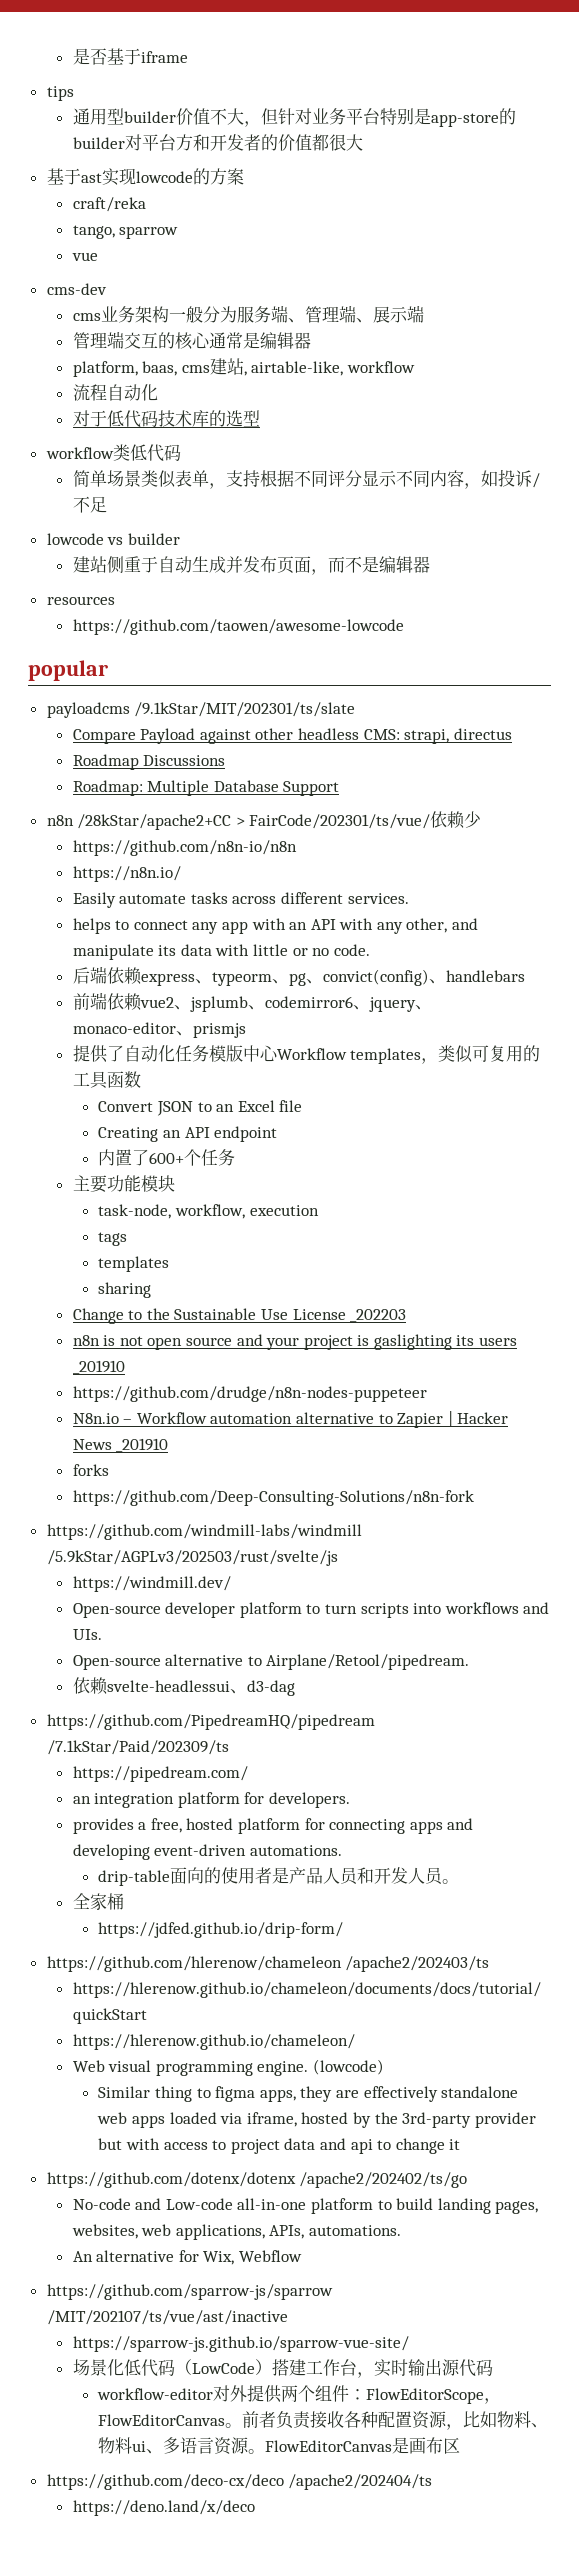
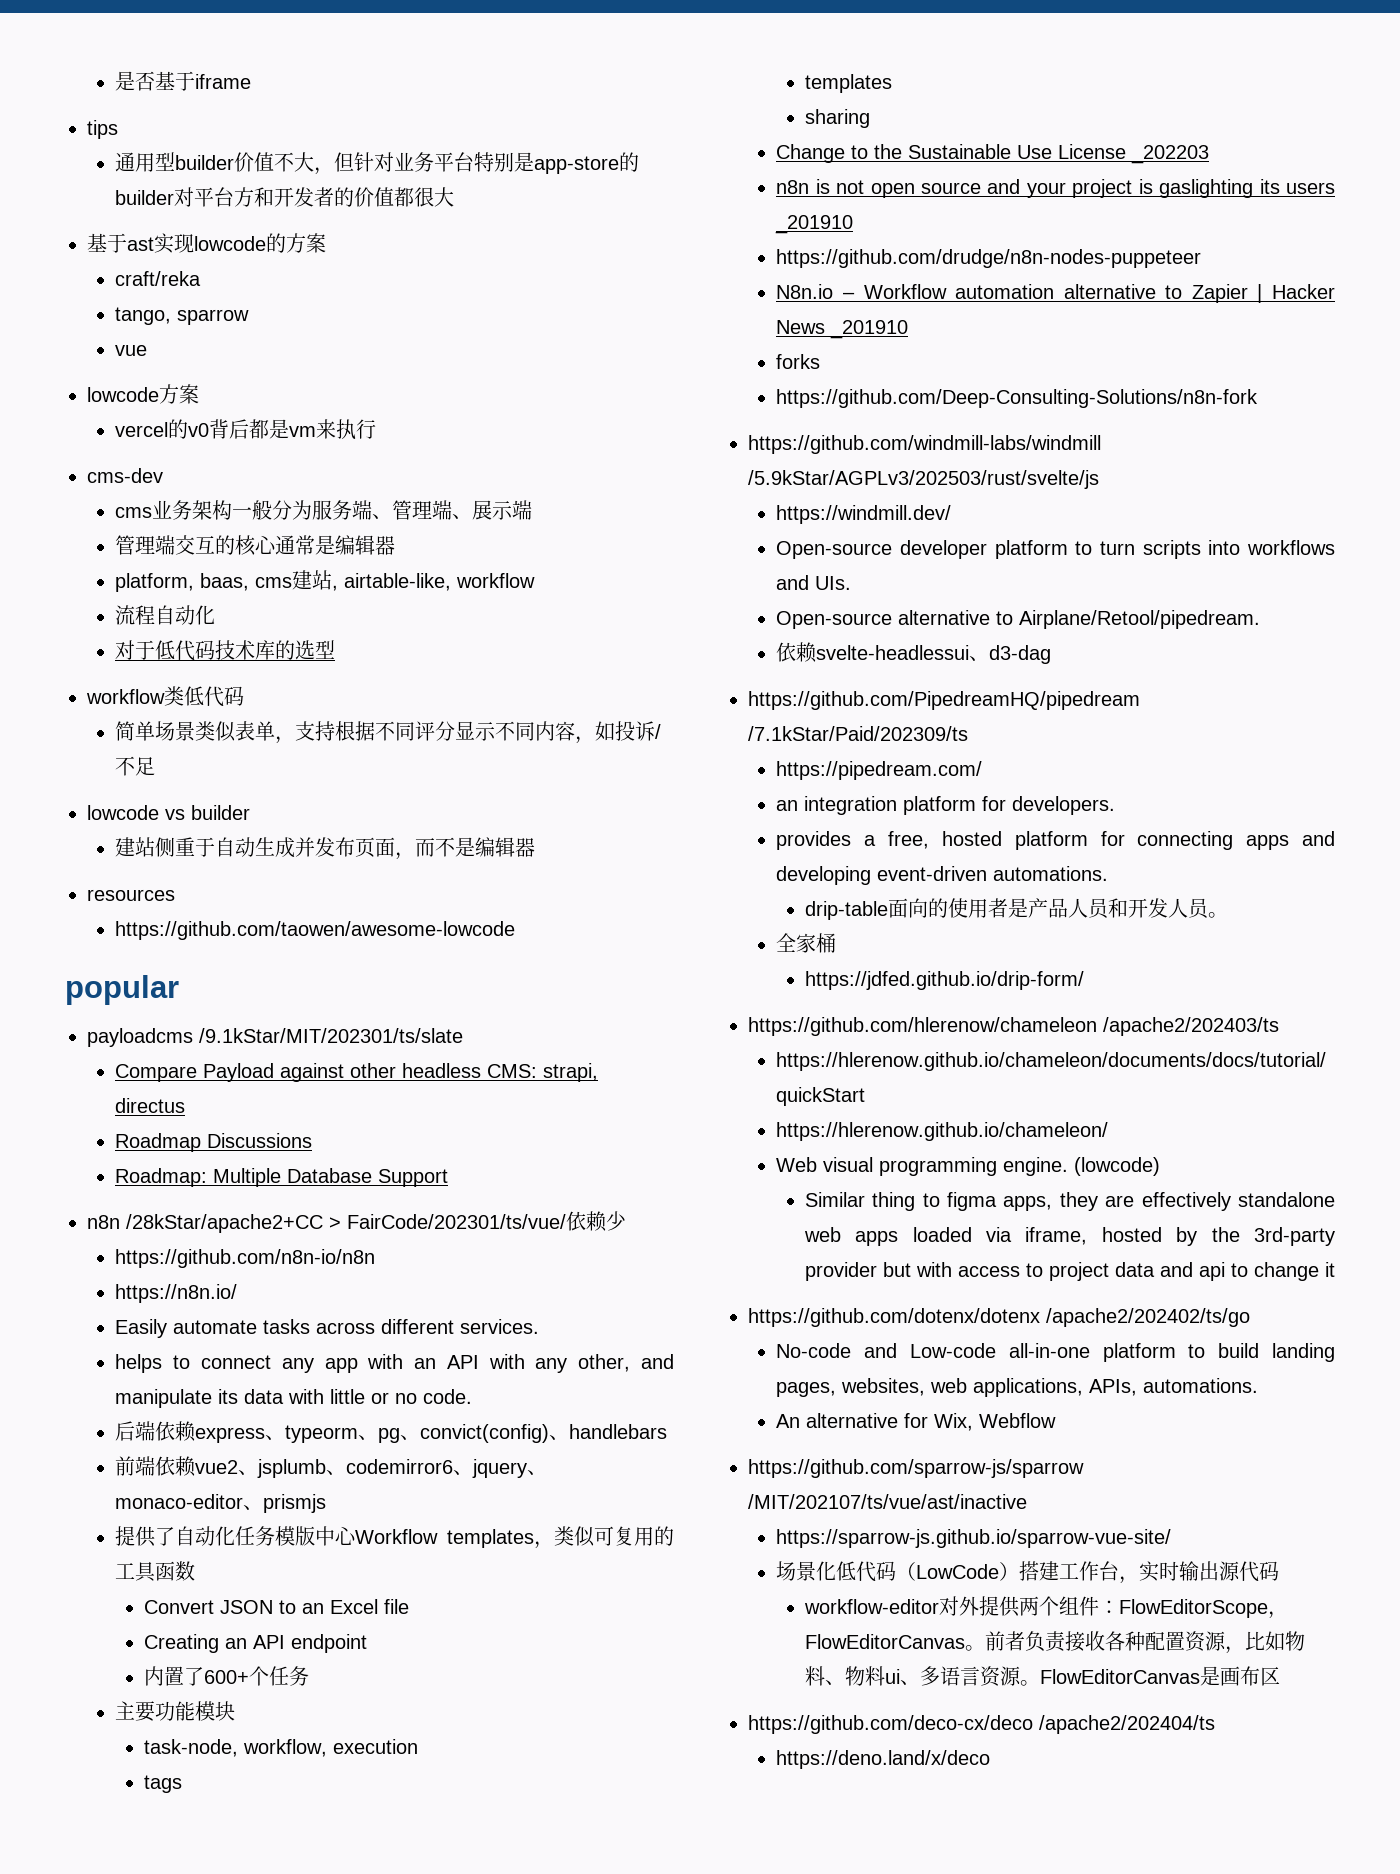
+ lowcode方案
+ vercel的v0背后都是vm来执行

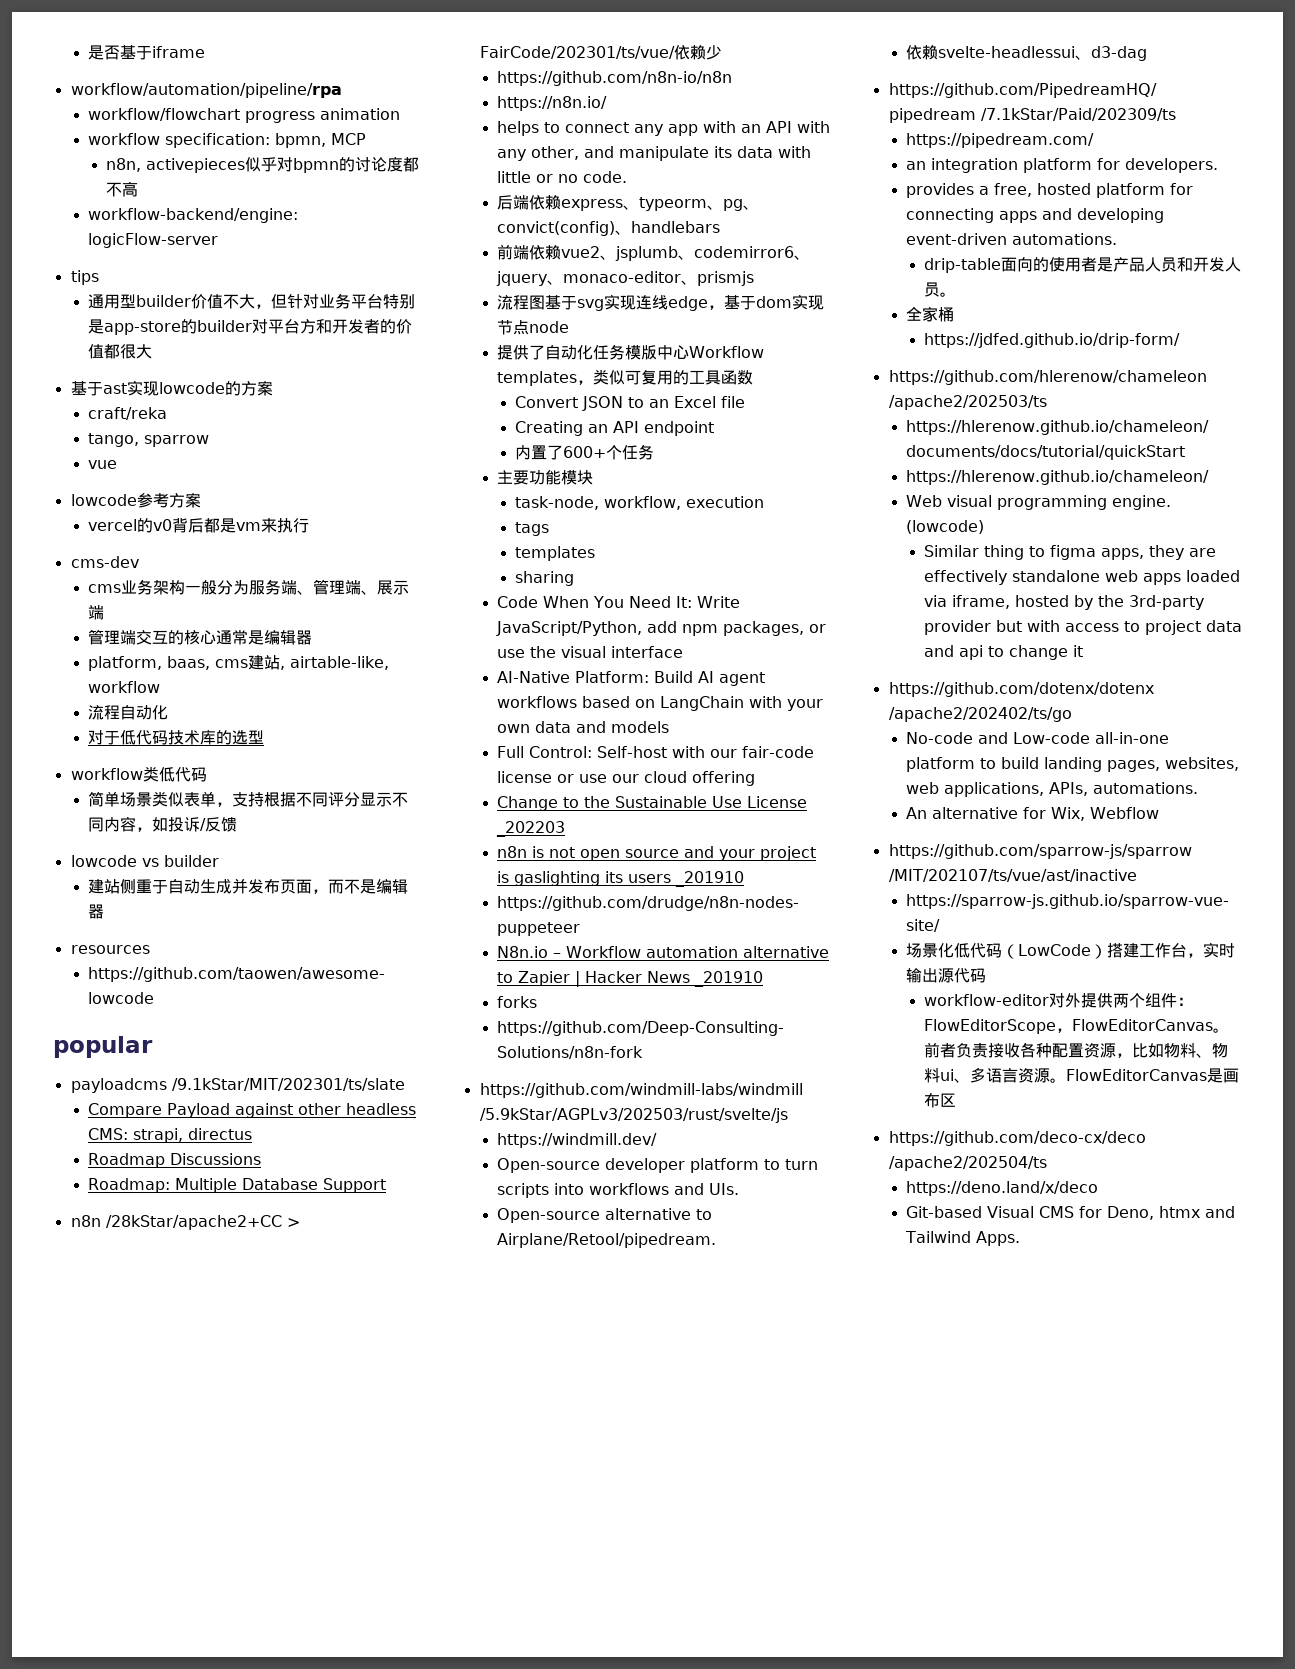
+ workflow/automation/pipeline/rpa
+ workflow/flowchart progress animation
+ workflow specification: bpmn, MCP
+ n8n, activepieces似乎对bpmn的讨论度都不高
+ workflow-backend/engine: logicFlow-server
- lowcode方案
+ lowcode参考方案
- 简单场景类似表单，支持根据不同评分显示不同内容，如投诉/不足
+ 简单场景类似表单，支持根据不同评分显示不同内容，如投诉/反馈
- Easily automate tasks across different services.
+ 流程图基于svg实现连线edge，基于dom实现节点node
+ Code When You Need It: Write JavaScript/Python, add npm packages, or use the visual interface
+ AI-Native Platform: Build AI agent workflows based on LangChain with your own data and models
+ Full Control: Self-host with our fair-code license or use our cloud offering
- https://github.com/hlerenow/chameleon /apache2/202403/ts
+ https://github.com/hlerenow/chameleon /apache2/202503/ts
- https://github.com/deco-cx/deco /apache2/202404/ts
+ https://github.com/deco-cx/deco /apache2/202504/ts
+ Git-based Visual CMS for Deno, htmx and Tailwind Apps.

